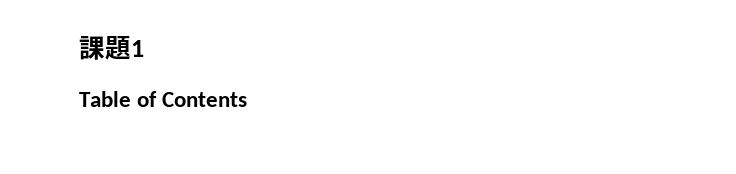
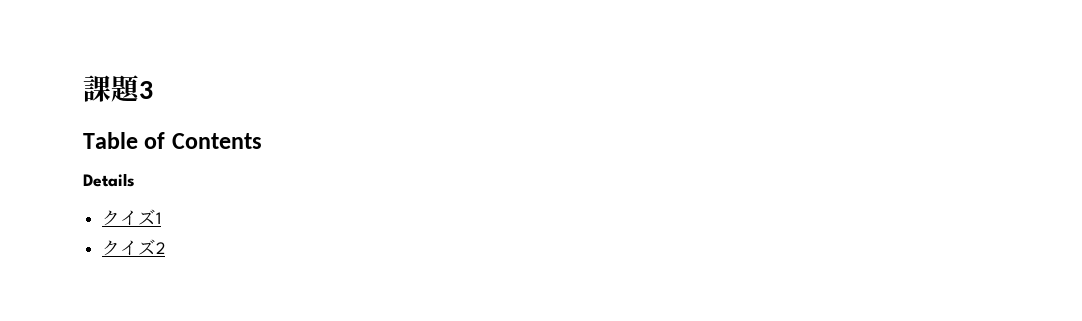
- 課題1
+ 課題3
+ Details
+ クイズ1
+ クイズ2

